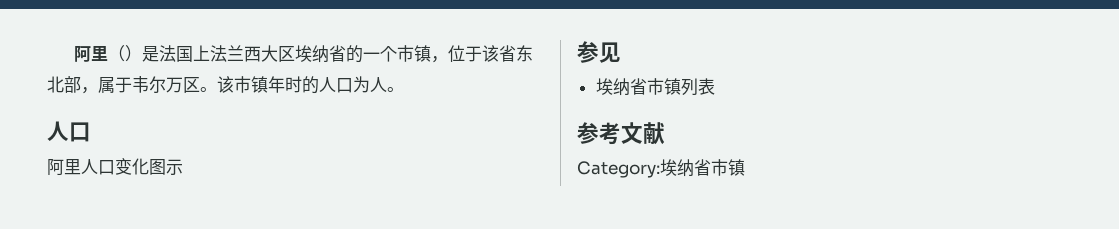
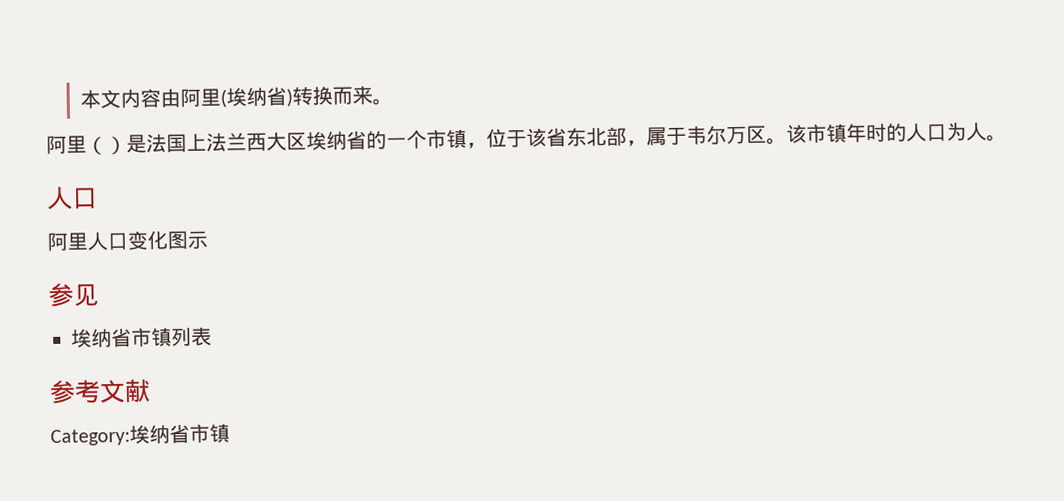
+ 本文内容由阿里(埃纳省)转换而来。

